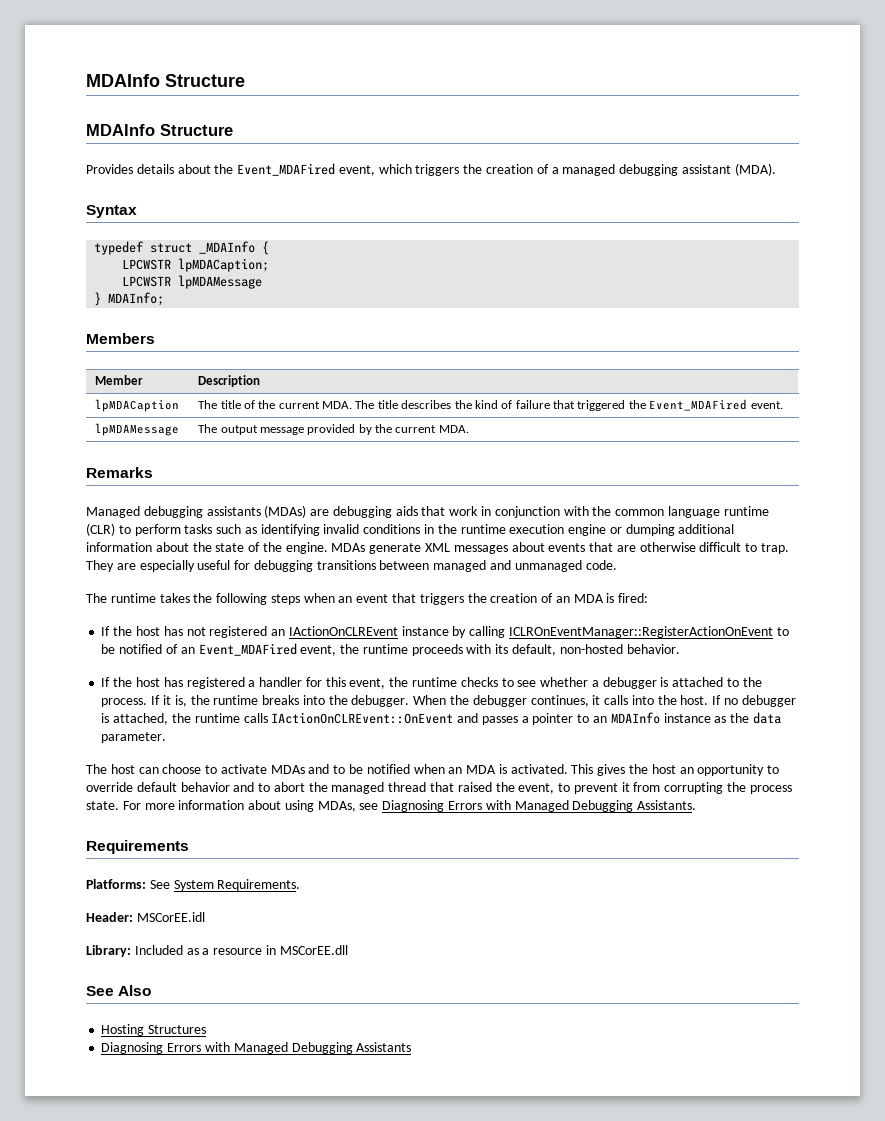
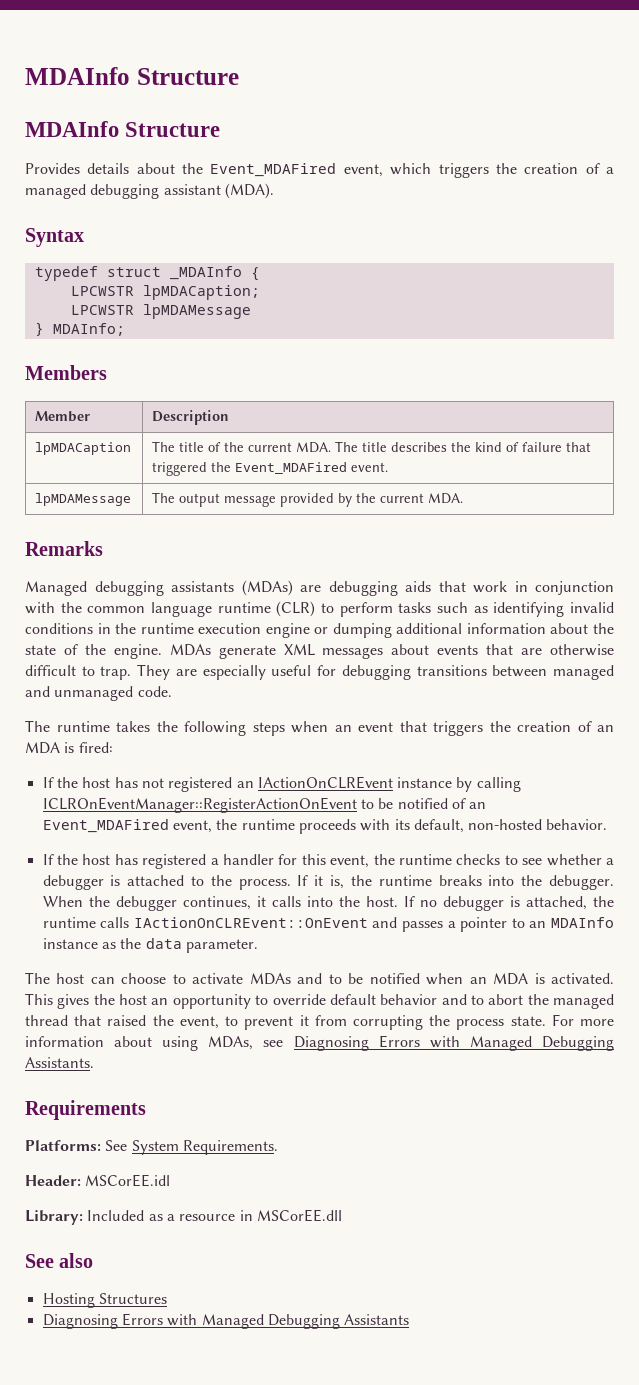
- See Also
+ See also

